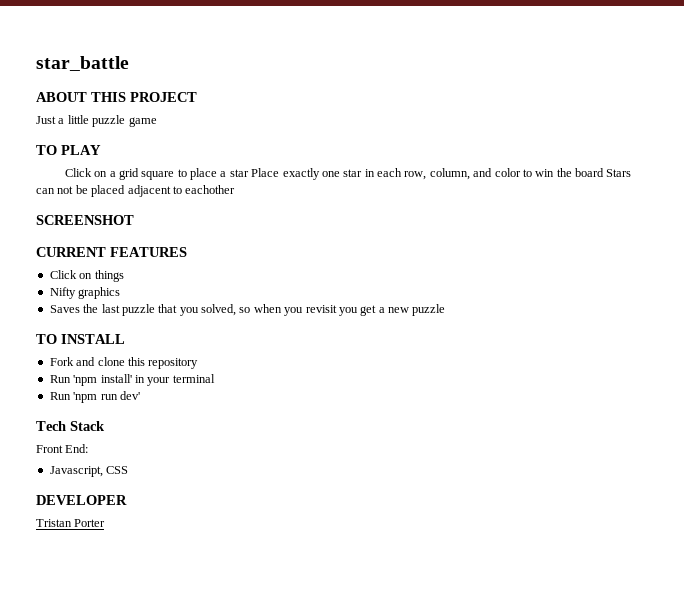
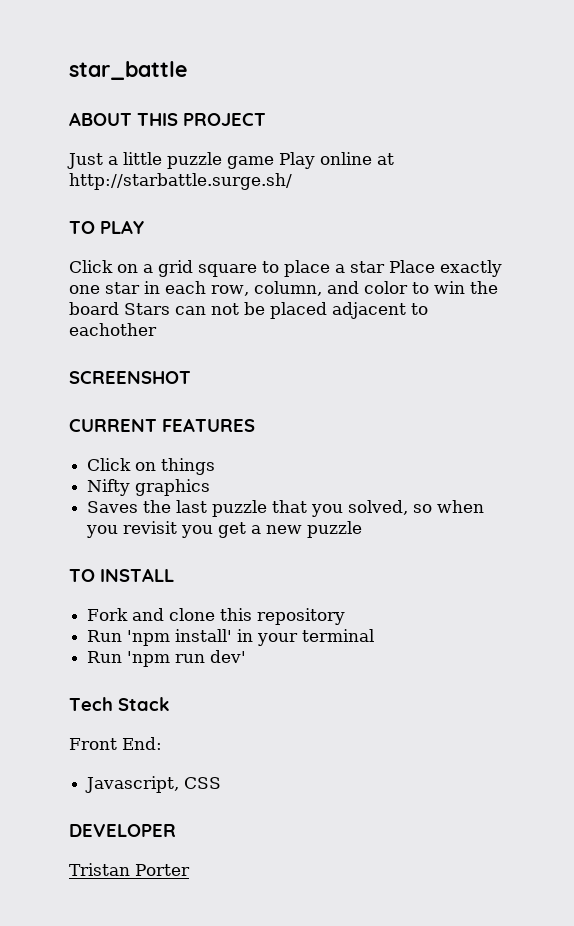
- Just a little puzzle game
+ Just a little puzzle game Play online at http://starbattle.surge.sh/

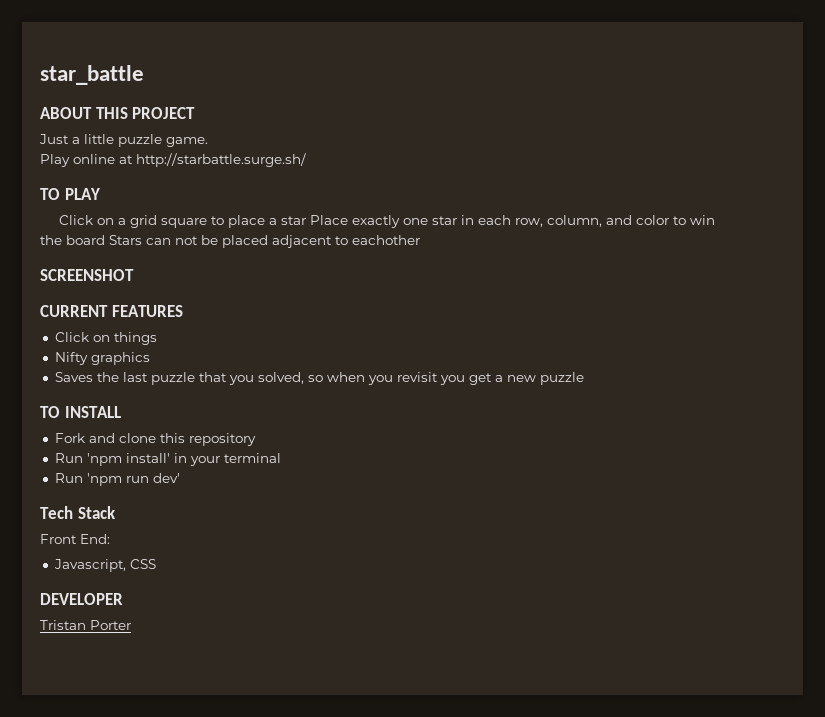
- Just a little puzzle game Play online at http://starbattle.surge.sh/
+ Just a little puzzle game.
+ Play online at http://starbattle.surge.sh/

